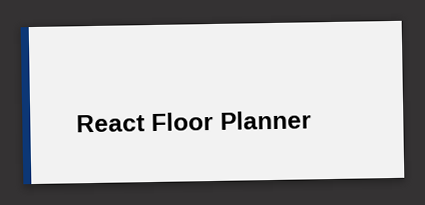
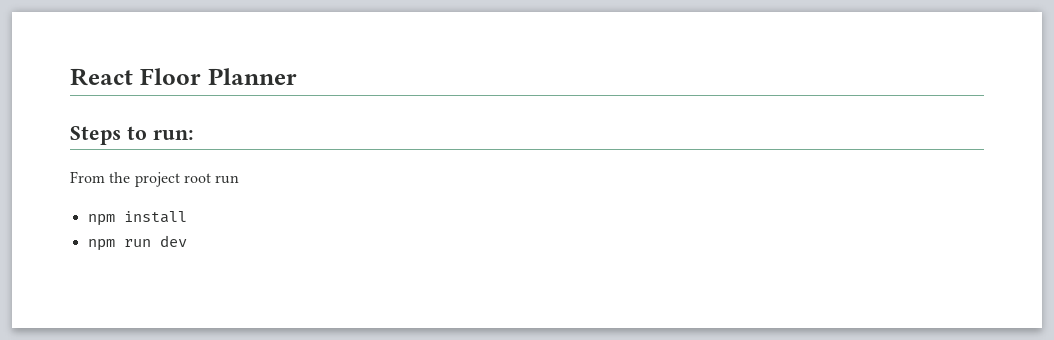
+ Steps to run:
+ From the project root run
+ npm install
+ npm run dev

